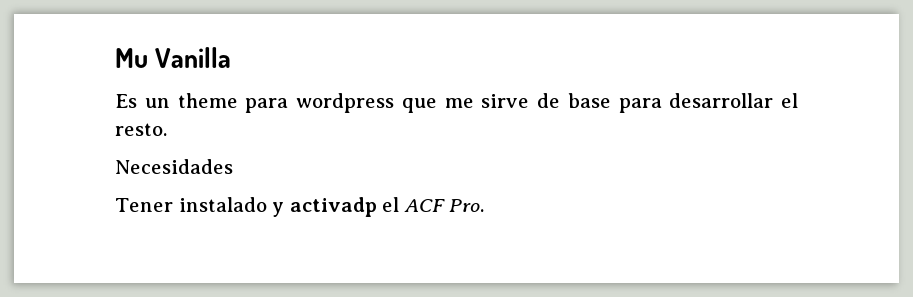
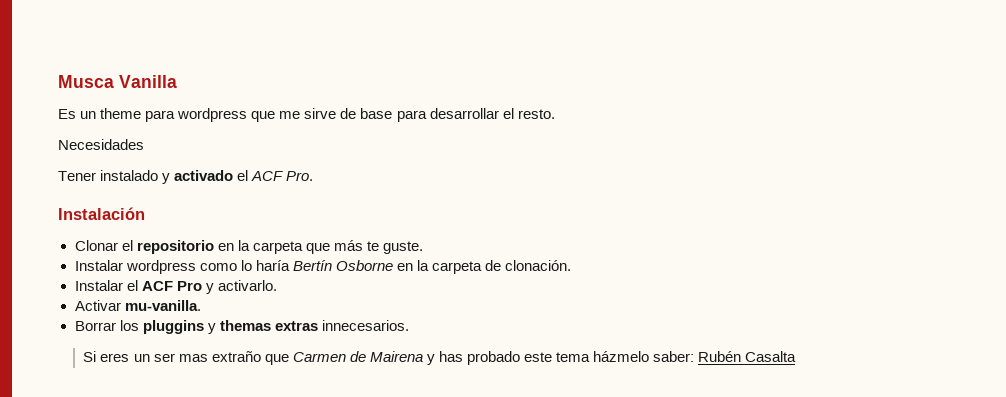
- Mu Vanilla
+ Musca Vanilla
- Tener instalado y activadp el ACF Pro.
+ Tener instalado y activado el ACF Pro.
+ Instalación
+ Clonar el repositorio en la carpeta que más te guste.
+ Instalar wordpress como lo haría Bertín Osborne en la carpeta de clonación.
+ Instalar el ACF Pro y activarlo.
+ Activar mu-vanilla.
+ Borrar los pluggins y themas extras innecesarios.
+ Si eres un ser mas extraño que Carmen de Mairena y has probado este tema házmelo saber: Rubén Casalta

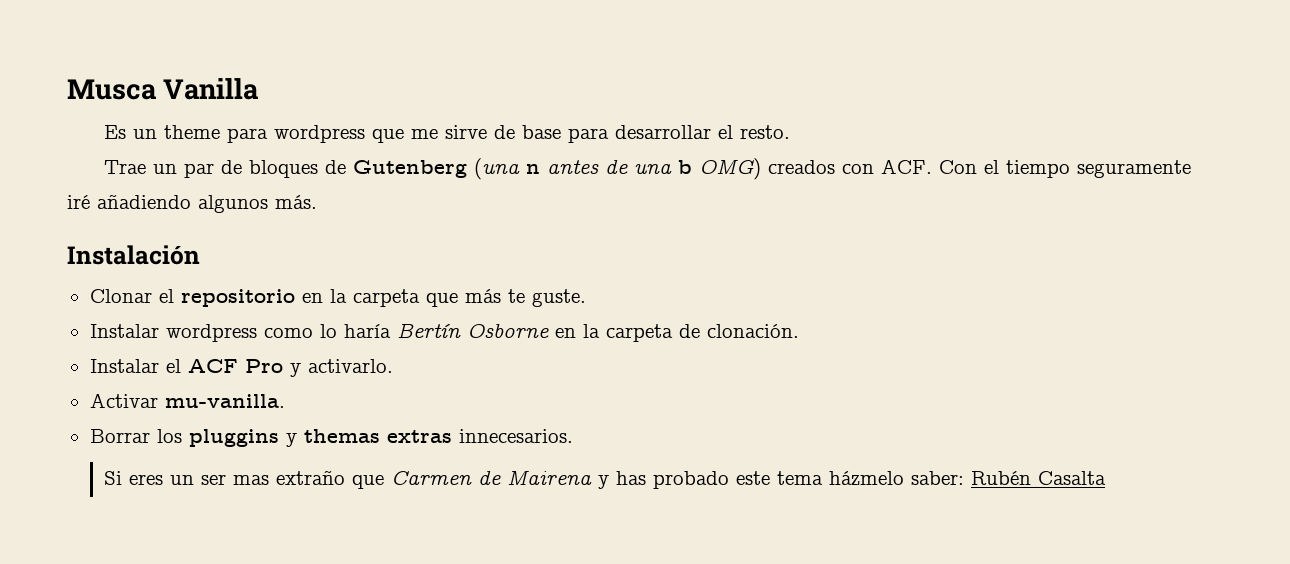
- Necesidades
- Tener instalado y activado el ACF Pro.
+ Trae un par de bloques de Gutenberg (una n antes de una b OMG) creados con ACF. Con el tiempo seguramente iré añadiendo algunos más.

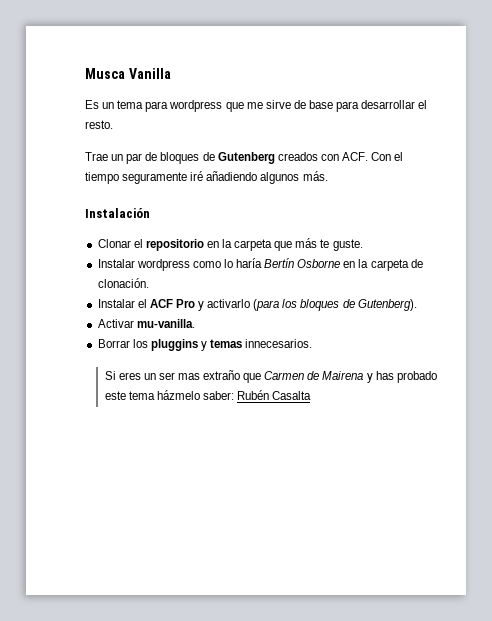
- Es un theme para wordpress que me sirve de base para desarrollar el resto.
+ Es un tema para wordpress que me sirve de base para desarrollar el resto.
- Trae un par de bloques de Gutenberg (una n antes de una b OMG) creados con ACF. Con el tiempo seguramente iré añadiendo algunos más.
+ Trae un par de bloques de Gutenberg creados con ACF. Con el tiempo seguramente iré añadiendo algunos más.
- Instalar el ACF Pro y activarlo.
+ Instalar el ACF Pro y activarlo (para los bloques de Gutenberg).
- Borrar los pluggins y themas extras innecesarios.
+ Borrar los pluggins y temas innecesarios.

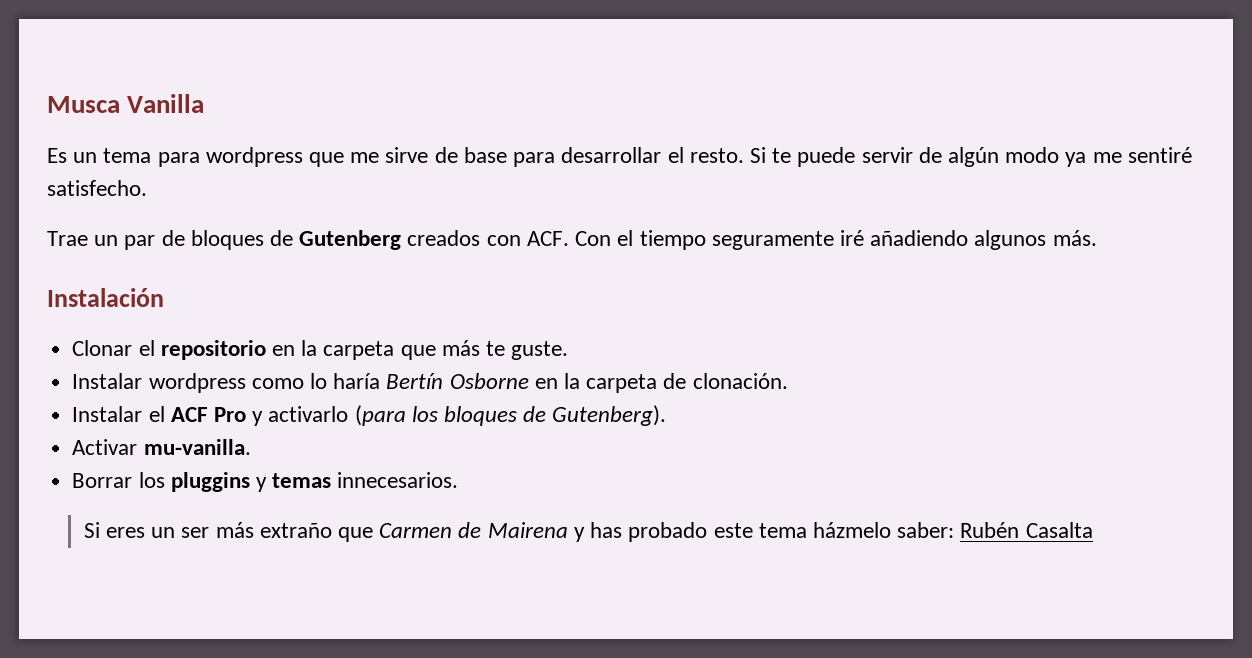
+ Si te puede servir de algún modo ya me sentiré satisfecho.
- Si eres un ser mas extraño que Carmen de Mairena y has probado este tema házmelo saber: Rubén Casalta
+ Si eres un ser más extraño que Carmen de Mairena y has probado este tema házmelo saber: Rubén Casalta

